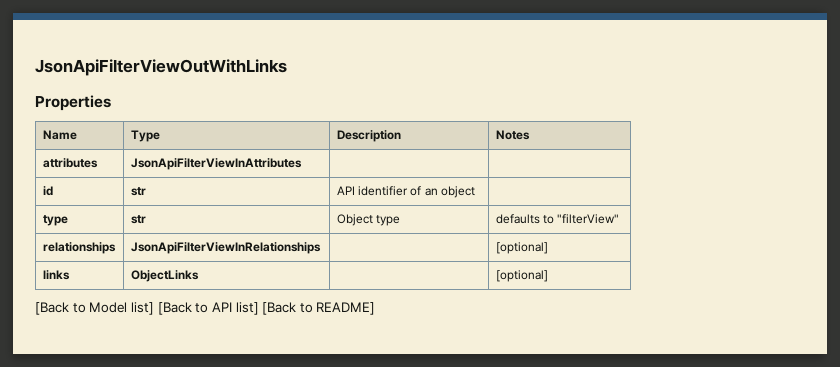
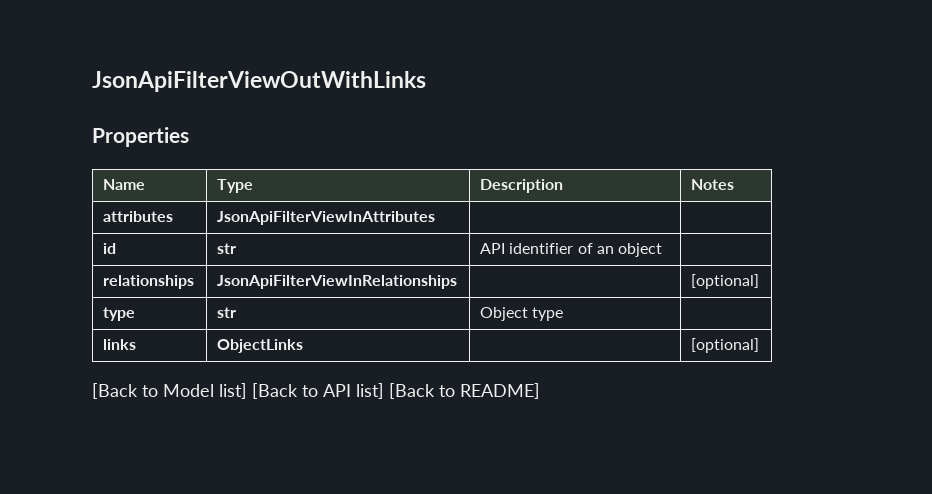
+ relationships | JsonApiFilterViewInRelationships | | [optional]
- type | str | Object type | defaults to "filterView"
- relationships | JsonApiFilterViewInRelationships | | [optional]
+ type | str | Object type |

